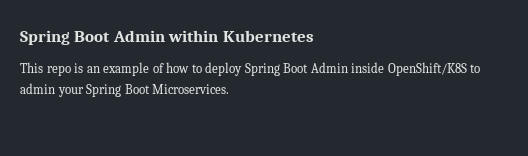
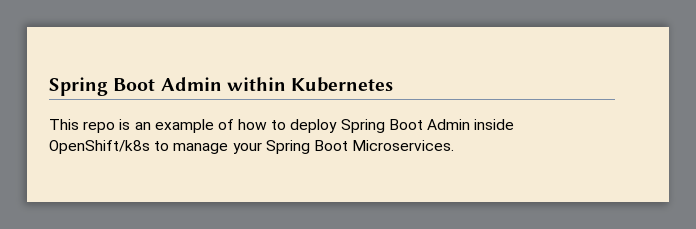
- This repo is an example of how to deploy Spring Boot Admin inside OpenShift/K8S to admin your Spring Boot Microservices.
+ This repo is an example of how to deploy Spring Boot Admin inside OpenShift/k8s to manage your Spring Boot Microservices.

